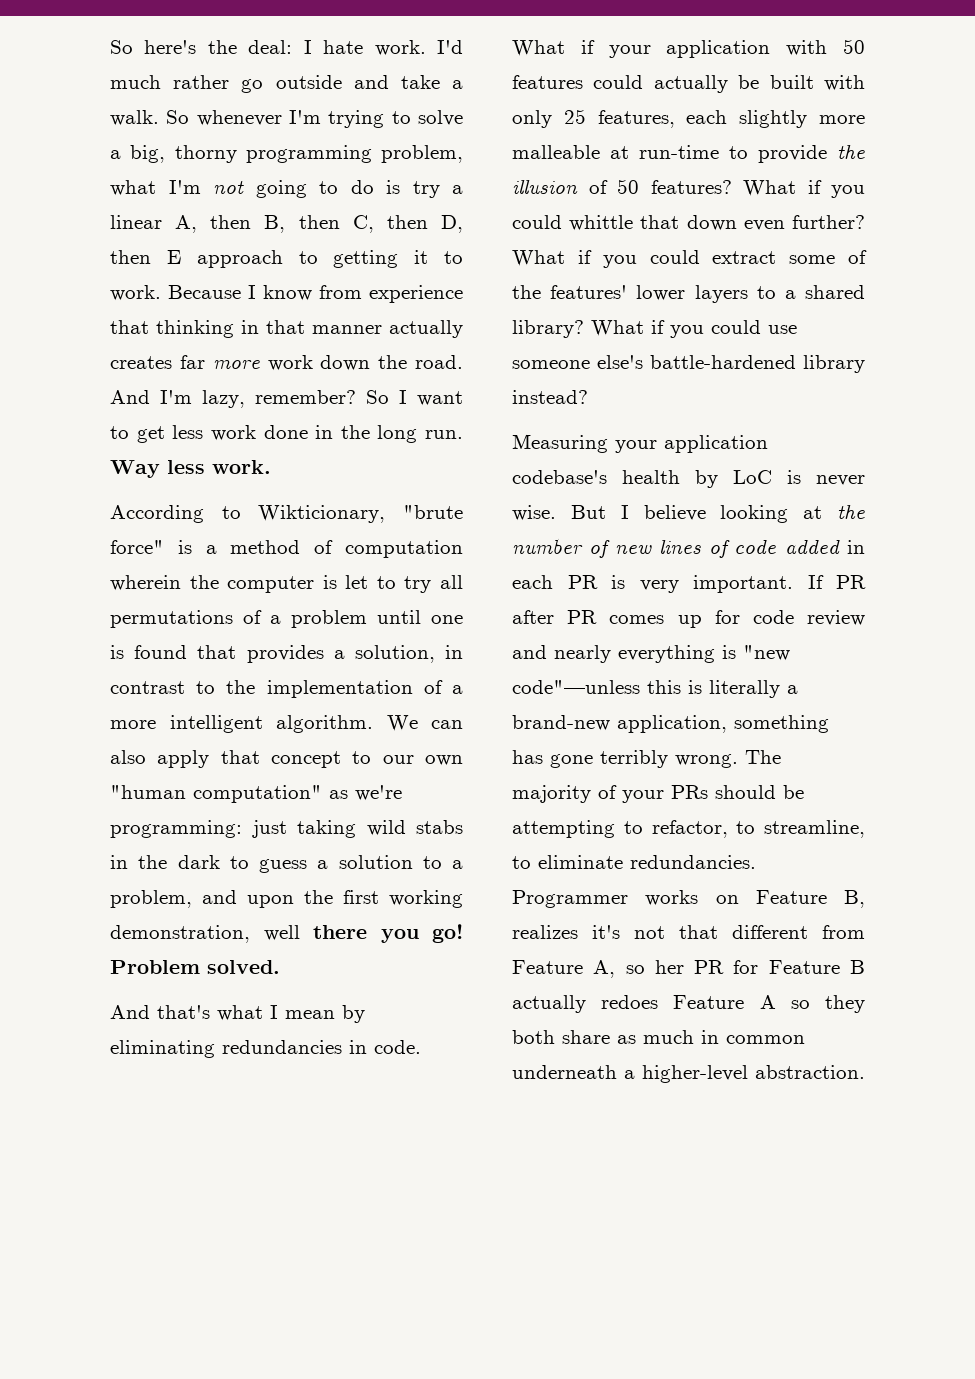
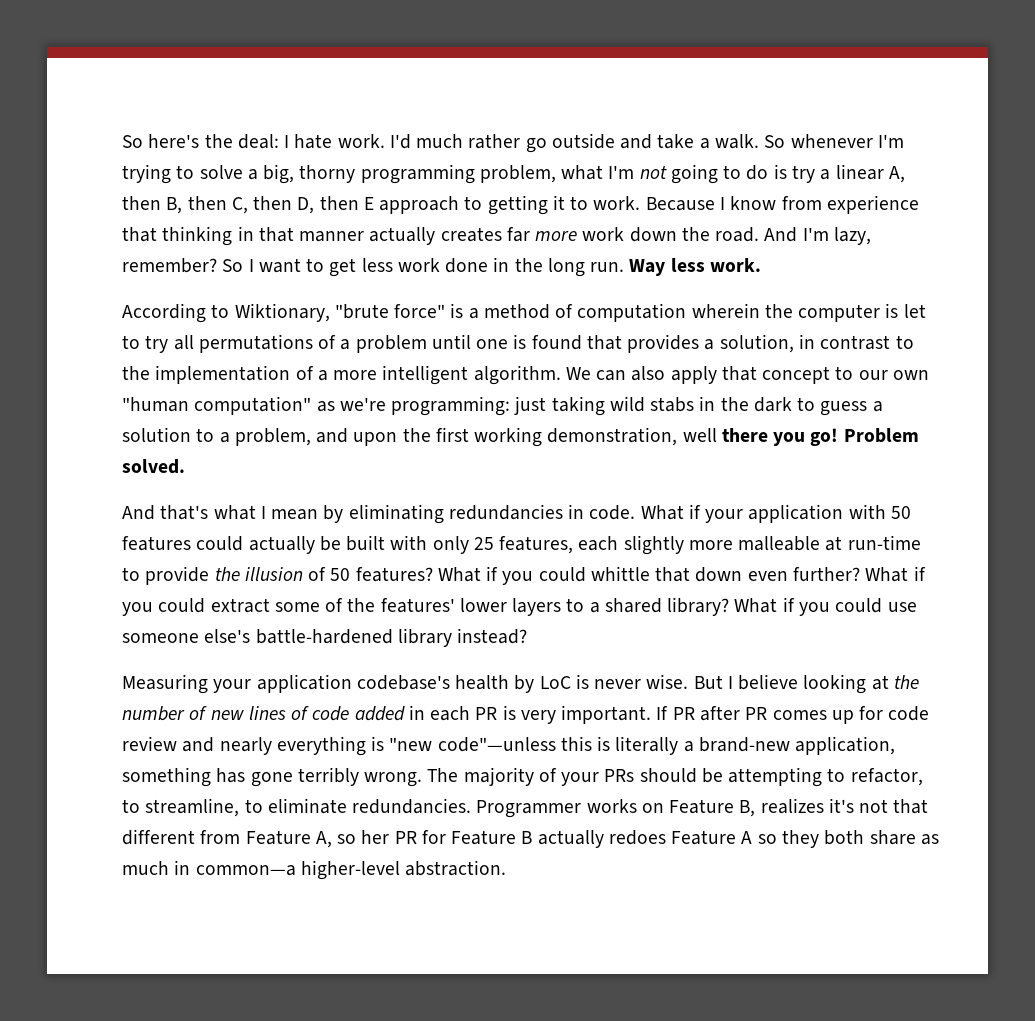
- According to Wikticionary, "brute force" is a method of computation wherein the computer is let to try all permutations of a problem until one is found that provides a solution, in contrast to the implementation of a more intelligent algorithm.
+ According to Wiktionary, "brute force" is a method of computation wherein the computer is let to try all permutations of a problem until one is found that provides a solution, in contrast to the implementation of a more intelligent algorithm.
- Programmer works on Feature B, realizes it's not that different from Feature A, so her PR for Feature B actually redoes Feature A so they both share as much in common underneath a higher-level abstraction.
+ Programmer works on Feature B, realizes it's not that different from Feature A, so her PR for Feature B actually redoes Feature A so they both share as much in common—a higher-level abstraction.

